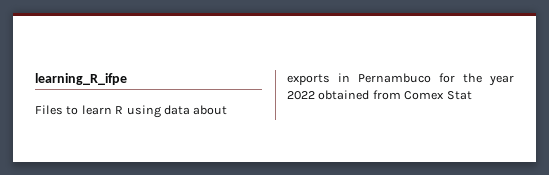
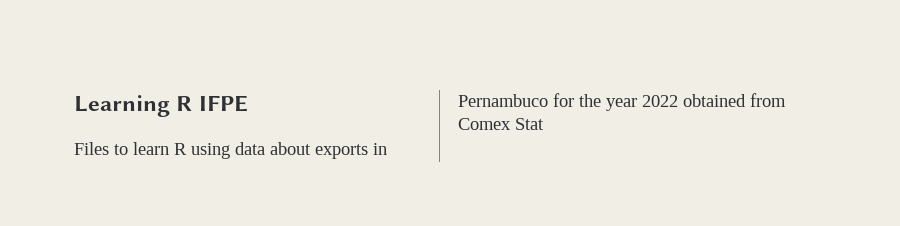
- learning_R_ifpe
+ Learning R IFPE

